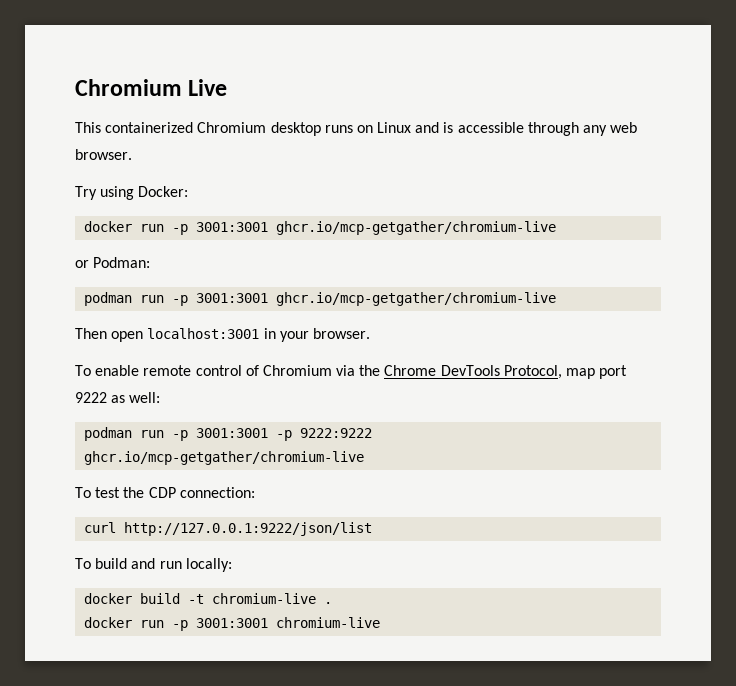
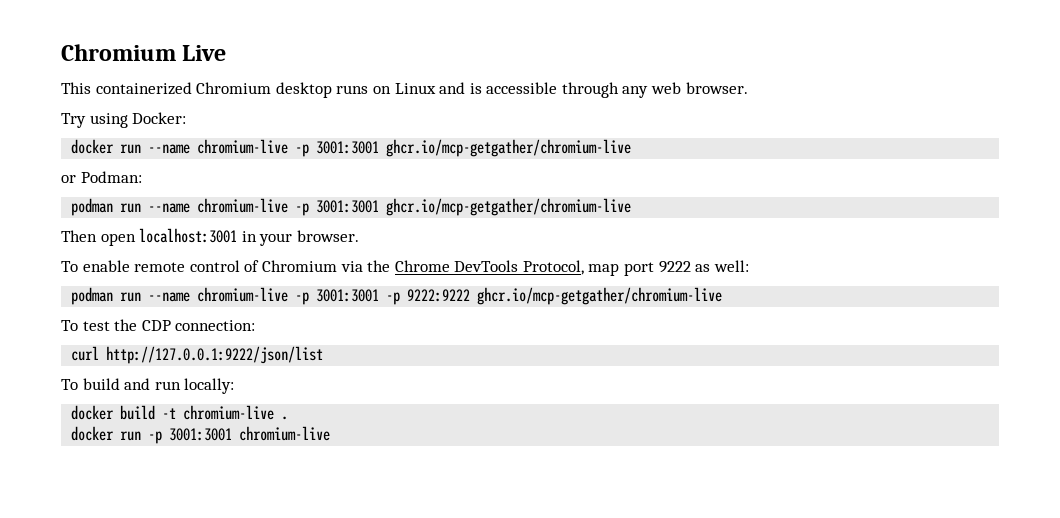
- docker run -p 3001:3001 ghcr.io/mcp-getgather/chromium-live
+ docker run --name chromium-live -p 3001:3001 ghcr.io/mcp-getgather/chromium-live
- podman run -p 3001:3001 ghcr.io/mcp-getgather/chromium-live
+ podman run --name chromium-live -p 3001:3001 ghcr.io/mcp-getgather/chromium-live
- podman run -p 3001:3001 -p 9222:9222 ghcr.io/mcp-getgather/chromium-live
+ podman run --name chromium-live -p 3001:3001 -p 9222:9222 ghcr.io/mcp-getgather/chromium-live

